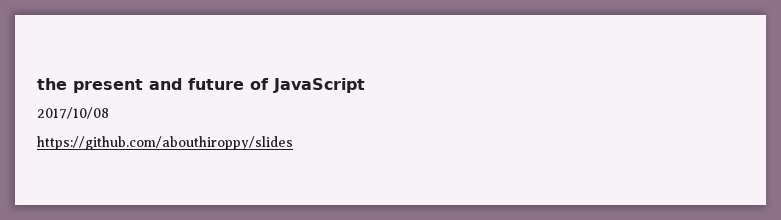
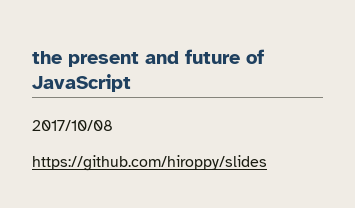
- https://github.com/abouthiroppy/slides
+ https://github.com/hiroppy/slides

